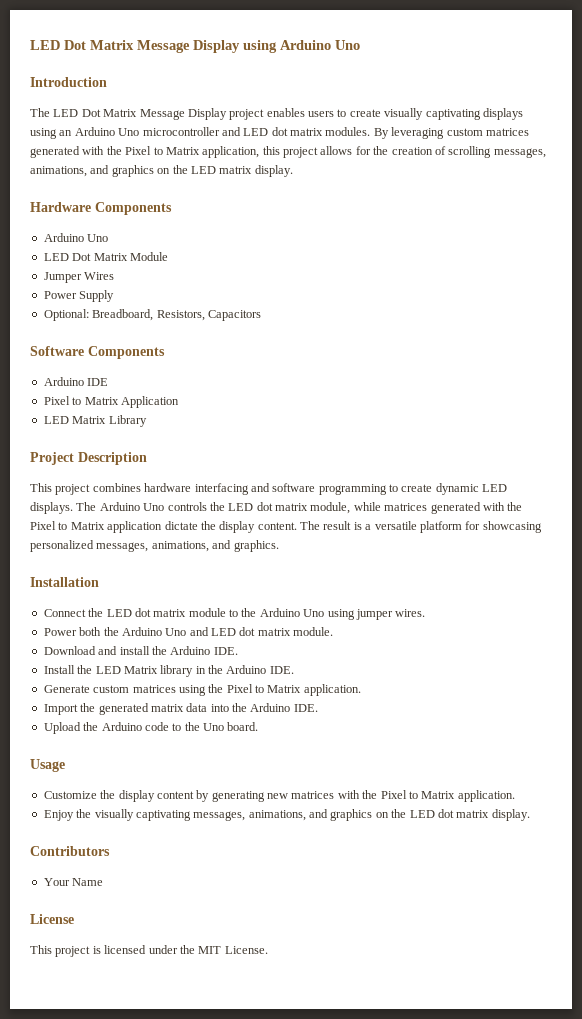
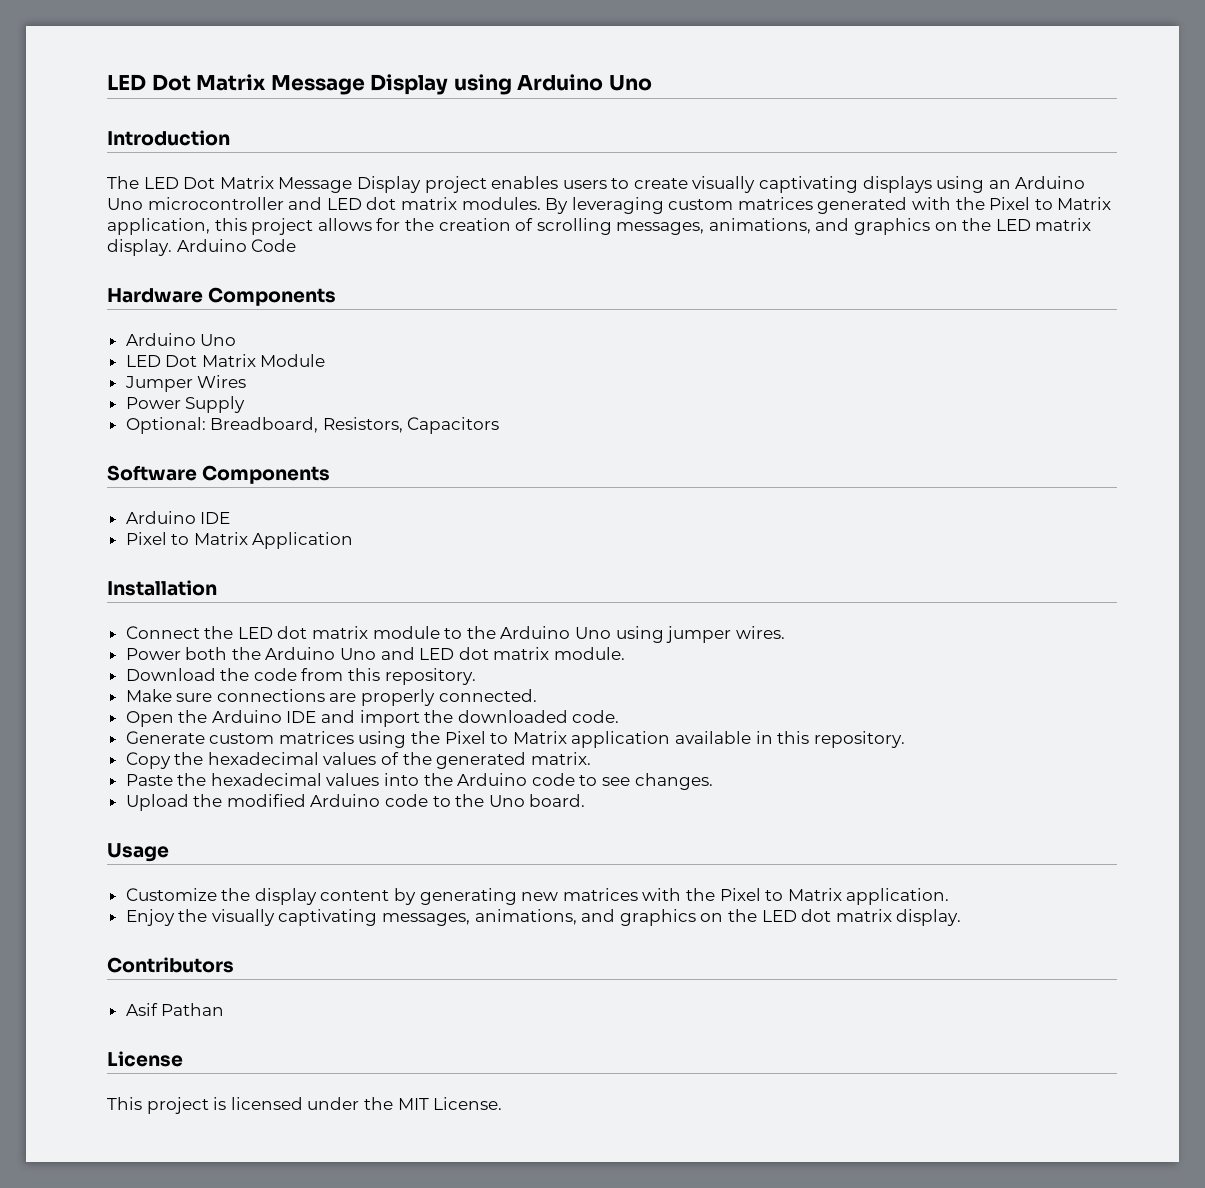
+ Arduino Code
- LED Matrix Library
- Project Description
- This project combines hardware interfacing and software programming to create dynamic LED displays. The Arduino Uno controls the LED dot matrix module, while matrices generated with the Pixel to Matrix application dictate the display content. The result is a versatile platform for showcasing personalized messages, animations, and graphics.
- Download and install the Arduino IDE.
- Install the LED Matrix library in the Arduino IDE.
+ Download the code from this repository.
+ Make sure connections are properly connected.
+ Open the Arduino IDE and import the downloaded code.
- Generate custom matrices using the Pixel to Matrix application.
- Import the generated matrix data into the Arduino IDE.
+ Generate custom matrices using the Pixel to Matrix application available in this repository.
+ Copy the hexadecimal values of the generated matrix.
+ Paste the hexadecimal values into the Arduino code to see changes.
- Upload the Arduino code to the Uno board.
+ Upload the modified Arduino code to the Uno board.
- Your Name
+ Asif Pathan

